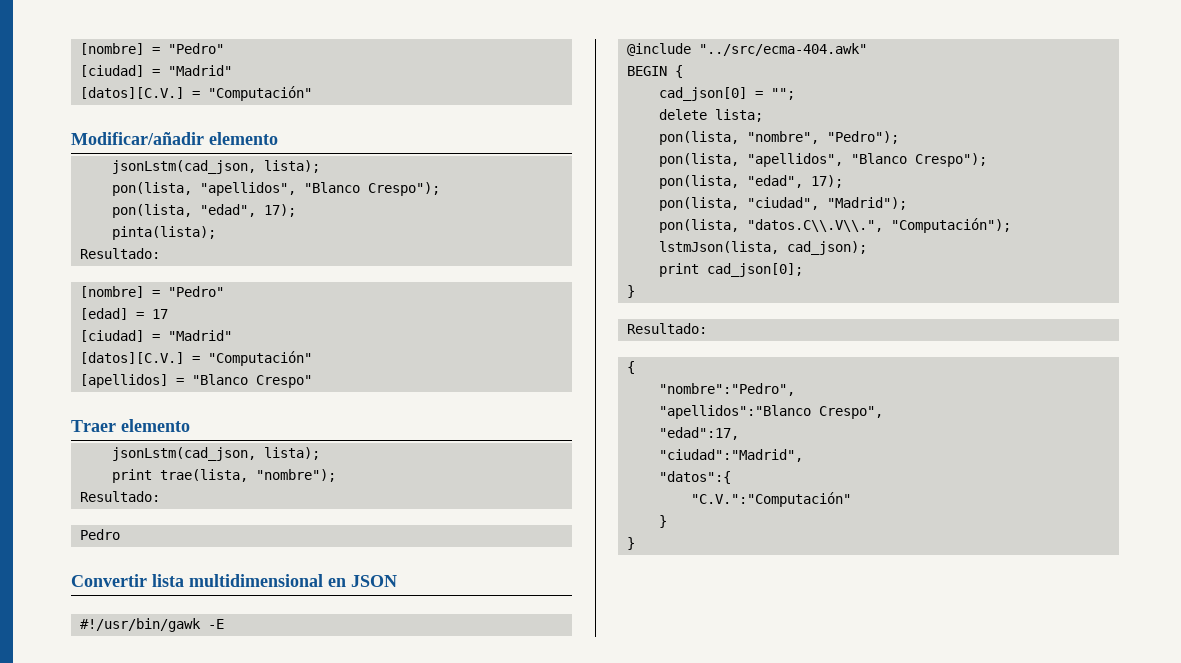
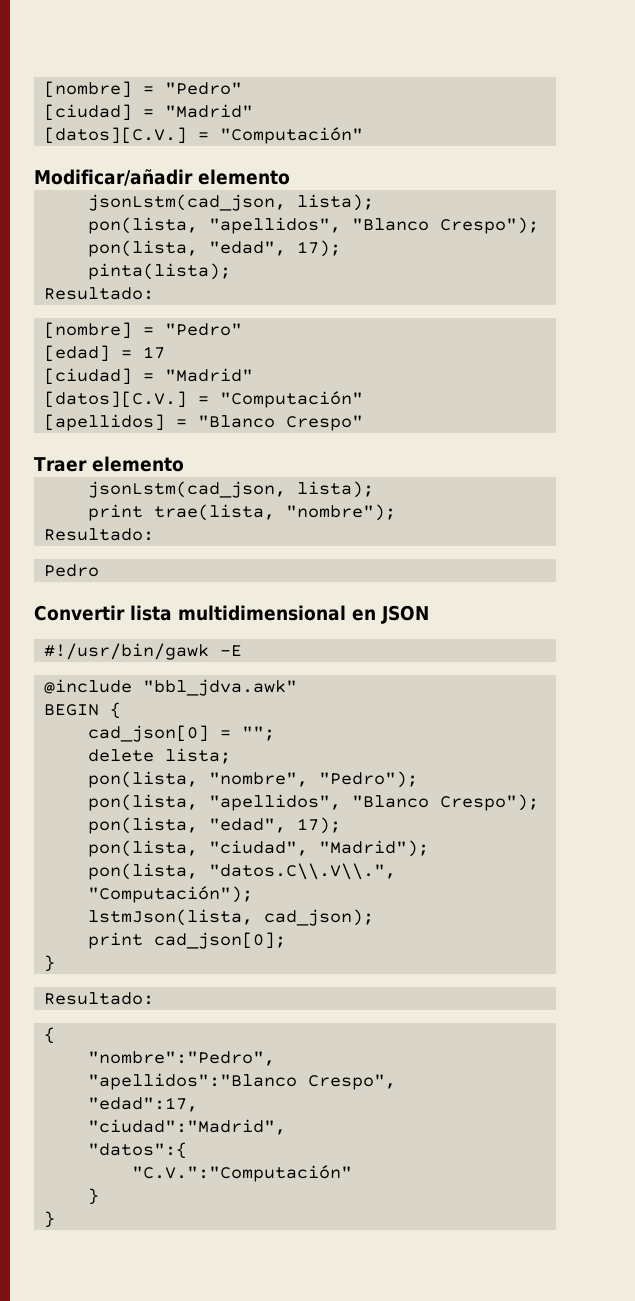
- @include "../src/ecma-404.awk"
+ @include "bbl_jdva.awk"

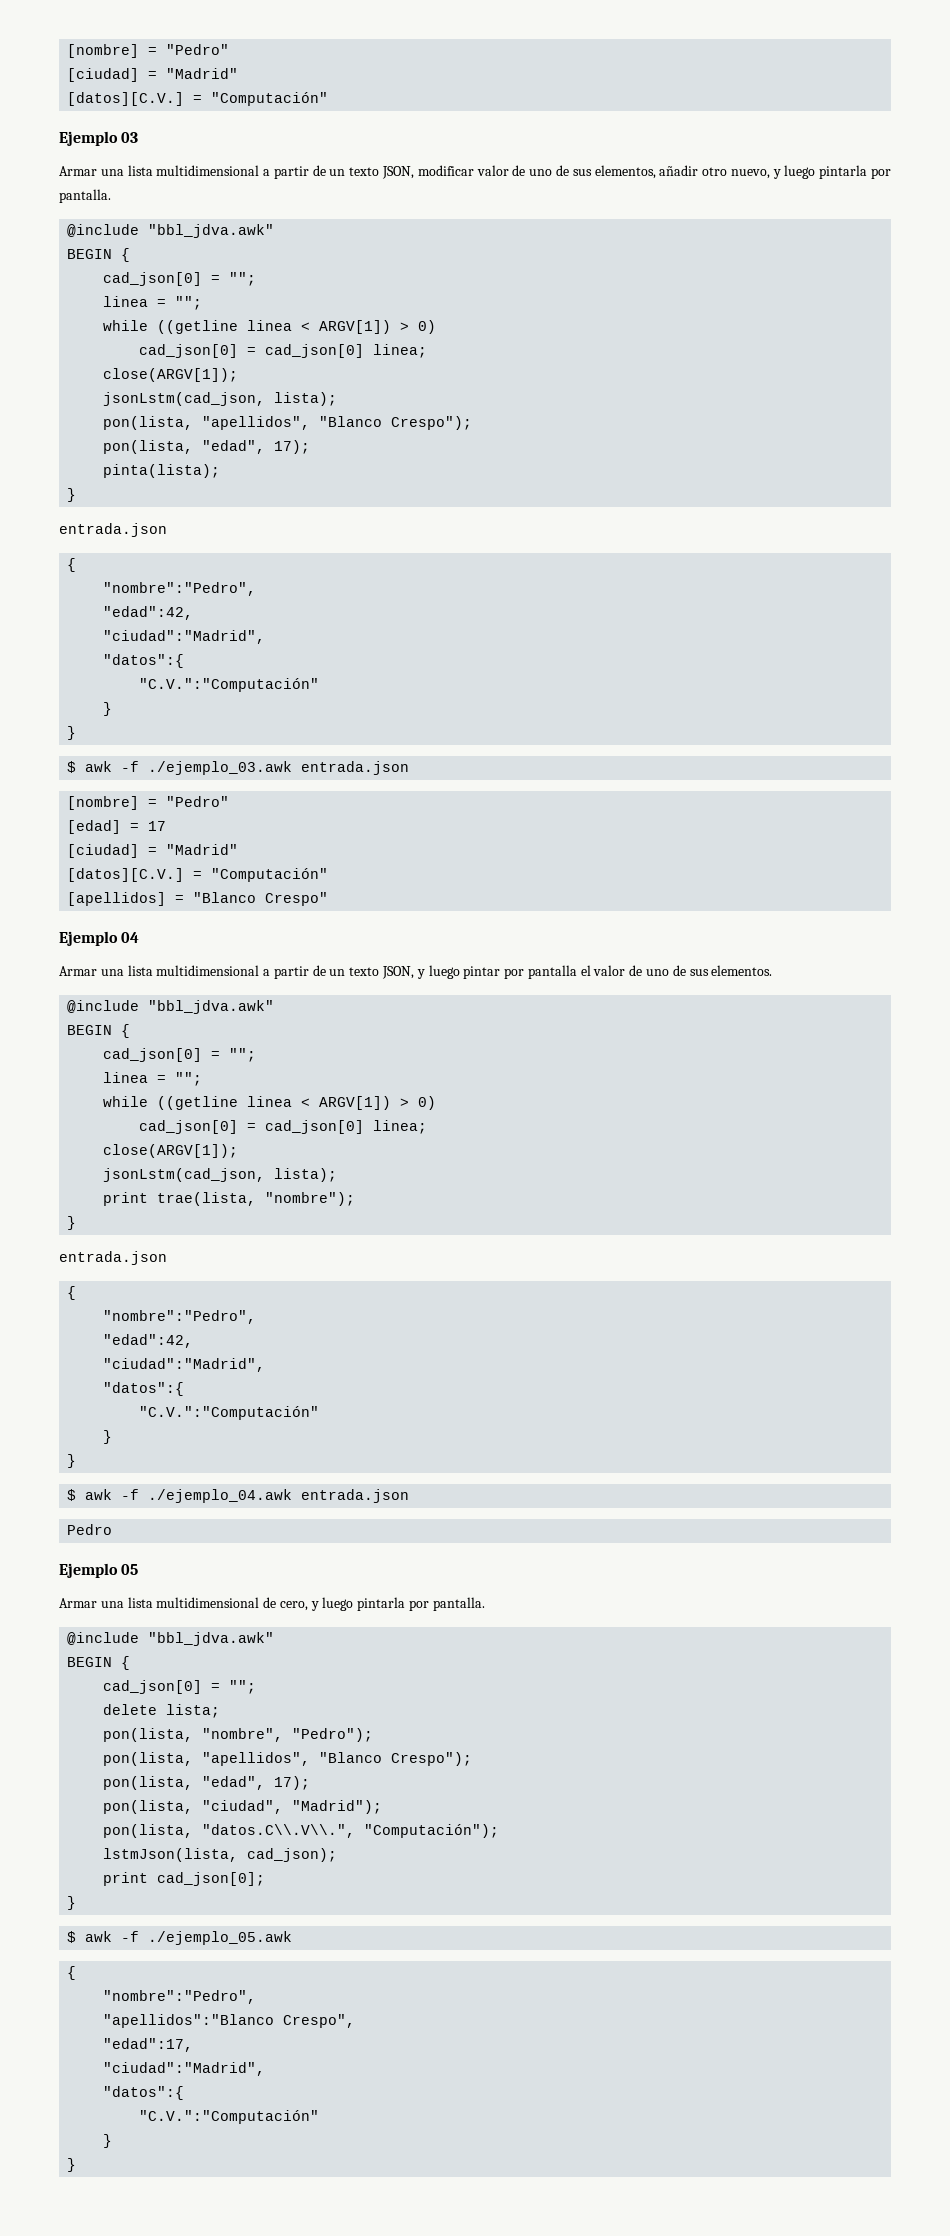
- Modificar/añadir elemento
+ Ejemplo 03
+ Armar una lista multidimensional a partir de un texto JSON, modificar valor de uno de sus elementos, añadir otro nuevo, y luego pintarla por pantalla.
+ @include "bbl_jdva.awk"
+ BEGIN {
+ cad_json[0] = "";
+ linea = "";
+ while ((getline linea < ARGV[1]) > 0)
+ cad_json[0] = cad_json[0] linea;
+ close(ARGV[1]);
  pinta(lista);
- Resultado:
+ }
+ entrada.json
+ {
+ "nombre":"Pedro",
+ "edad":42,
+ "ciudad":"Madrid",
+ "datos":{
+ "C.V.":"Computación"
+ }
+ }
+ $ awk -f ./ejemplo_03.awk entrada.json
- Traer elemento
+ Ejemplo 04
+ Armar una lista multidimensional a partir de un texto JSON, y luego pintar por pantalla el valor de uno de sus elementos.
+ @include "bbl_jdva.awk"
+ BEGIN {
+ cad_json[0] = "";
+ linea = "";
+ while ((getline linea < ARGV[1]) > 0)
+ cad_json[0] = cad_json[0] linea;
+ close(ARGV[1]);
  print trae(lista, "nombre");
- Resultado:
+ }
+ entrada.json
+ {
+ "nombre":"Pedro",
+ "edad":42,
+ "ciudad":"Madrid",
+ "datos":{
+ "C.V.":"Computación"
+ }
+ }
+ $ awk -f ./ejemplo_04.awk entrada.json
  Pedro
- Convertir lista multidimensional en JSON
- #!/usr/bin/gawk -E
+ Ejemplo 05
+ Armar una lista multidimensional de cero, y luego pintarla por pantalla.
  print cad_json[0];
  }
- Resultado:
+ $ awk -f ./ejemplo_05.awk

